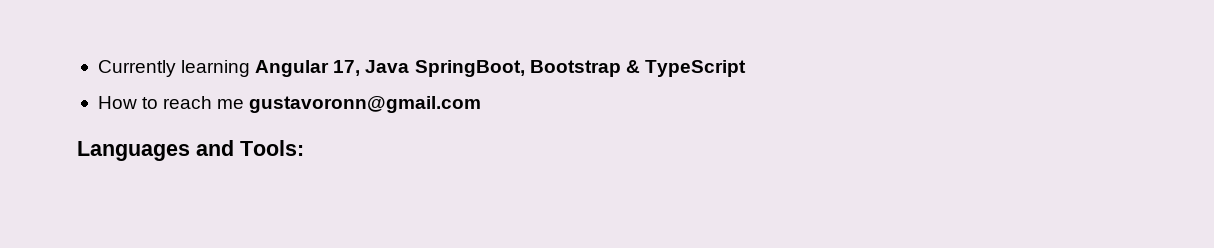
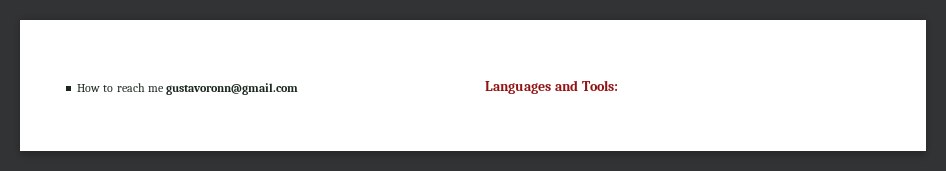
- Currently learning Angular 17, Java SpringBoot, Bootstrap & TypeScript

